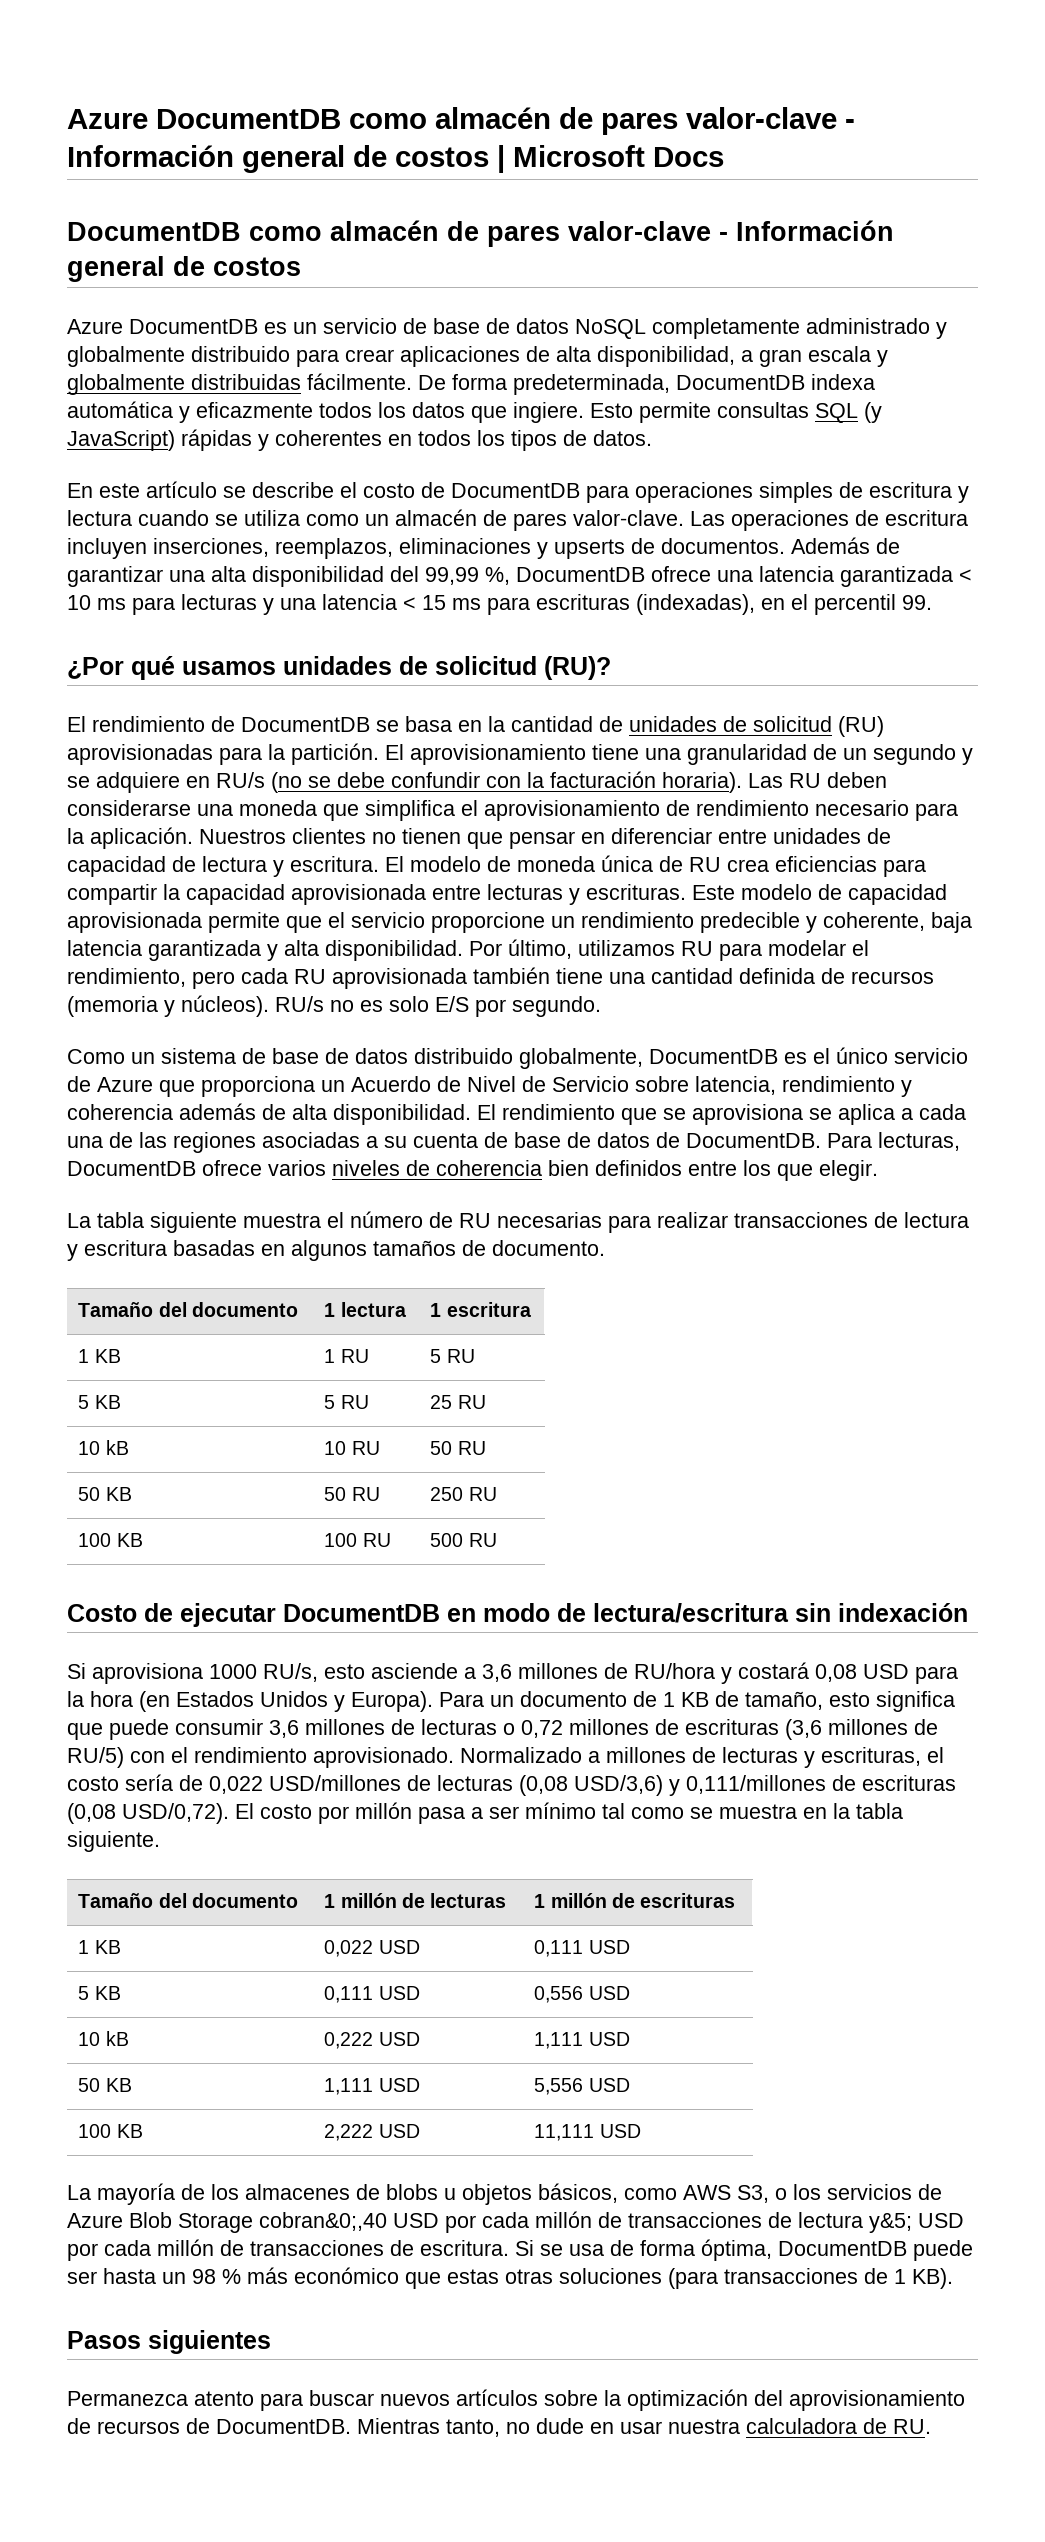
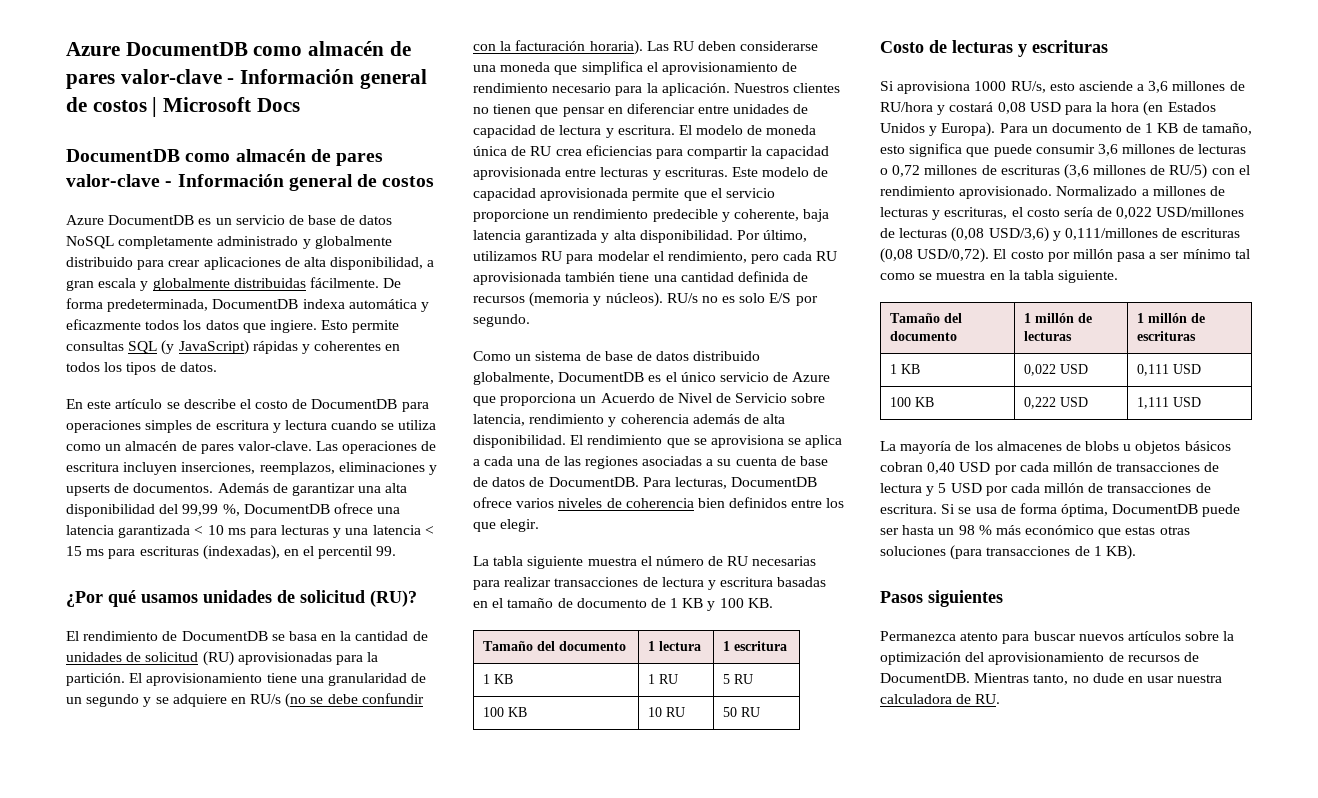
- La tabla siguiente muestra el número de RU necesarias para realizar transacciones de lectura y escritura basadas en algunos tamaños de documento.
+ La tabla siguiente muestra el número de RU necesarias para realizar transacciones de lectura y escritura basadas en el tamaño de documento de 1 KB y 100 KB.
- 5 KB | 5 RU | 25 RU
- 10 kB | 10 RU | 50 RU
- 50 KB | 50 RU | 250 RU
- 100 KB | 100 RU | 500 RU
- Costo de ejecutar DocumentDB en modo de lectura/escritura sin indexación
+ 100 KB | 10 RU | 50 RU
+ Costo de lecturas y escrituras
- 5 KB | 0,111 USD | 0,556 USD
- 10 kB | 0,222 USD | 1,111 USD
- 50 KB | 1,111 USD | 5,556 USD
- 100 KB | 2,222 USD | 11,111 USD
+ 100 KB | 0,222 USD | 1,111 USD
- La mayoría de los almacenes de blobs u objetos básicos, como AWS S3, o los servicios de Azure Blob Storage cobran&0;,40 USD por cada millón de transacciones de lectura y&5; USD por cada millón de transacciones de escritura.
+ La mayoría de los almacenes de blobs u objetos básicos cobran 0,40 USD por cada millón de transacciones de lectura y 5 USD por cada millón de transacciones de escritura.

